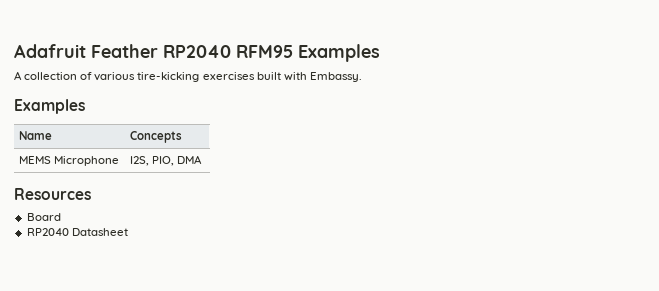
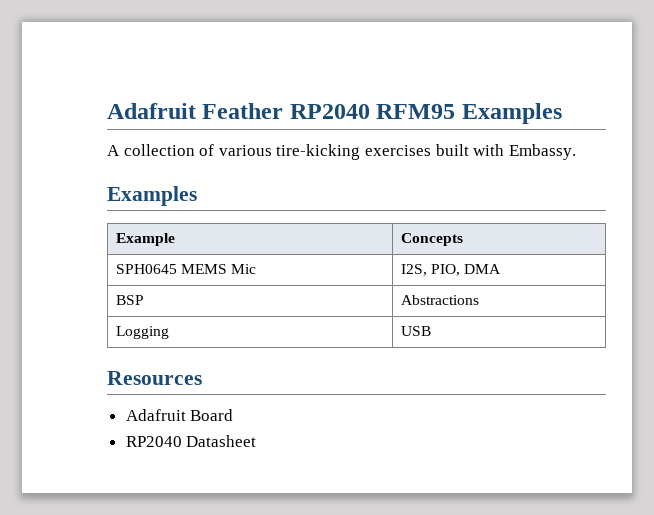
- Name | Concepts
+ Example | Concepts
- MEMS Microphone | I2S, PIO, DMA
+ SPH0645 MEMS Mic | I2S, PIO, DMA
+ BSP | Abstractions
+ Logging | USB
- Board
+ Adafruit Board

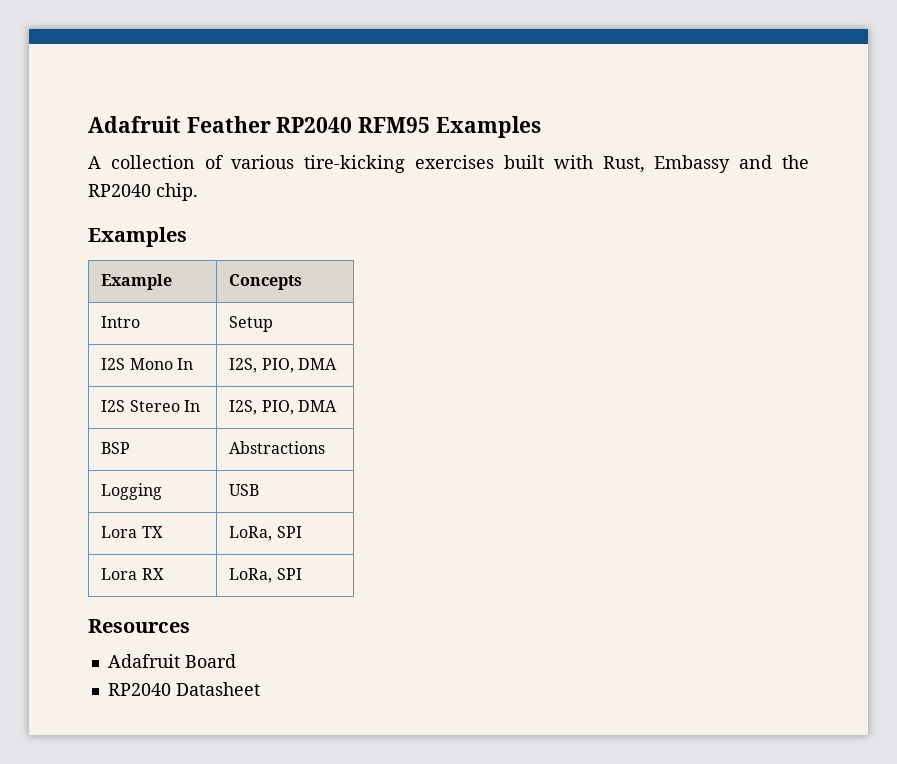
- A collection of various tire-kicking exercises built with Embassy.
+ A collection of various tire-kicking exercises built with Rust, Embassy and the RP2040 chip.
  Examples
  Example | Concepts
- SPH0645 MEMS Mic | I2S, PIO, DMA
+ Intro | Setup
+ I2S Mono In | I2S, PIO, DMA
+ I2S Stereo In | I2S, PIO, DMA
+ Lora TX | LoRa, SPI
+ Lora RX | LoRa, SPI

